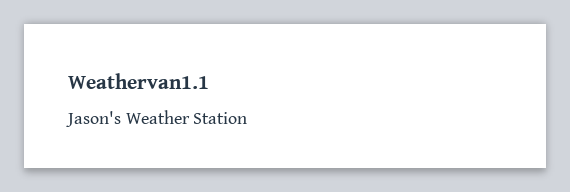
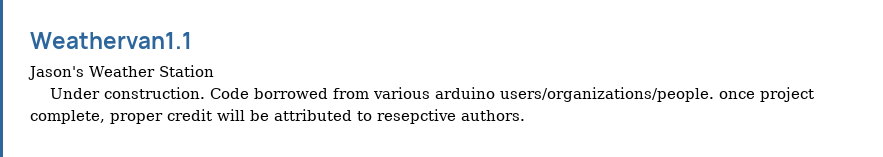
+ Under construction. Code borrowed from various arduino users/organizations/people. once project complete, proper credit will be attributed to resepctive authors.

